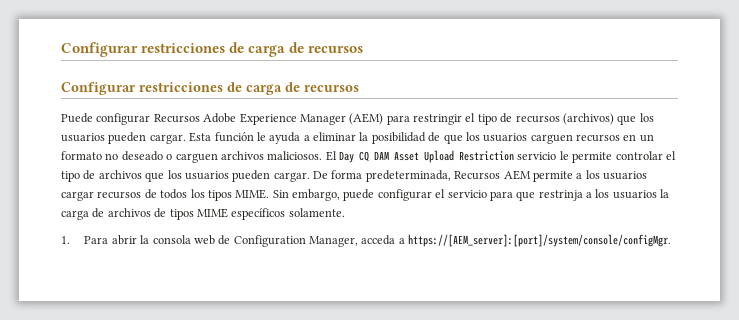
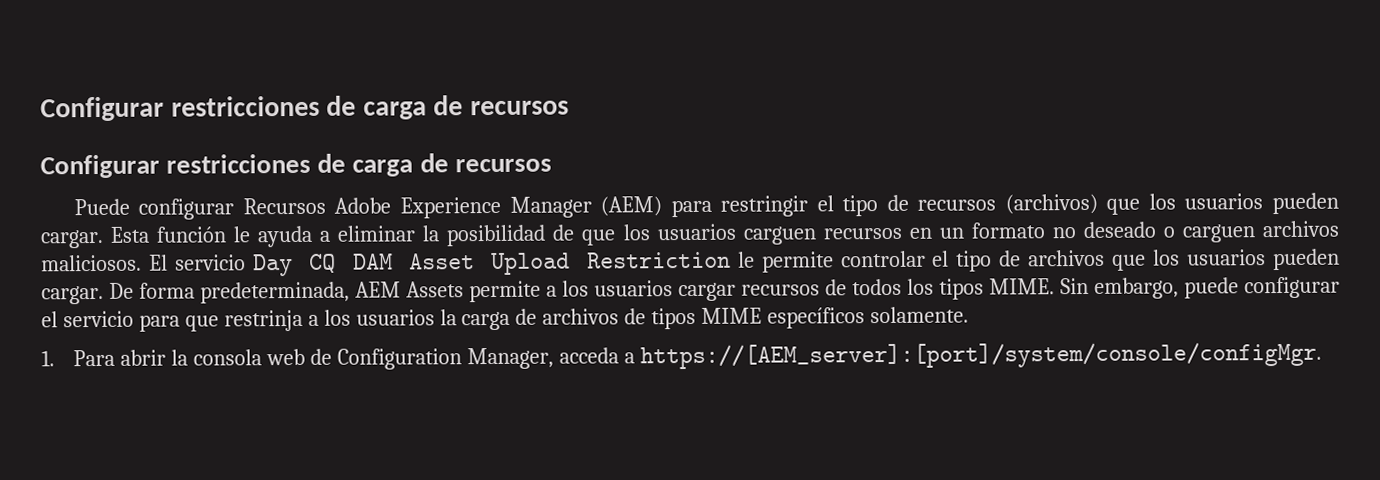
- El Day CQ DAM Asset Upload Restriction servicio le permite controlar el tipo de archivos que los usuarios pueden cargar.
+ El servicio Day CQ DAM Asset Upload Restriction le permite controlar el tipo de archivos que los usuarios pueden cargar.
- De forma predeterminada, Recursos AEM permite a los usuarios cargar recursos de todos los tipos MIME.
+ De forma predeterminada, AEM Assets permite a los usuarios cargar recursos de todos los tipos MIME.

